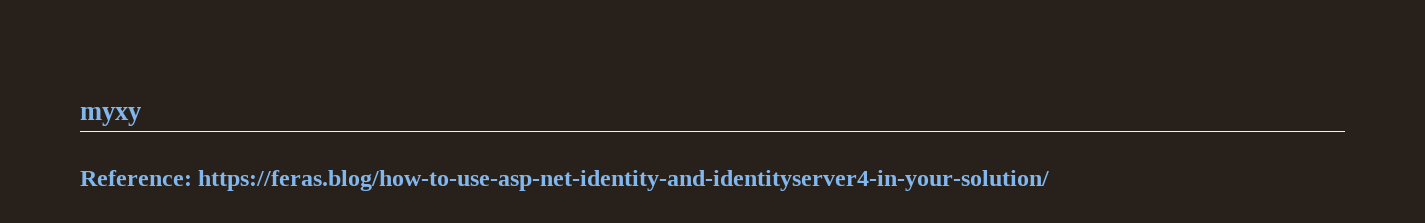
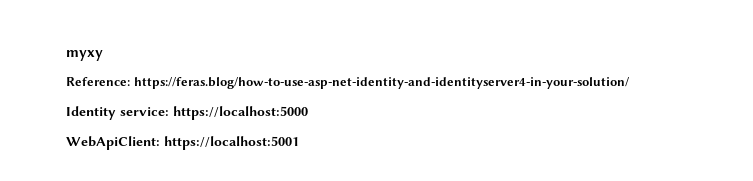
+ Identity service: https://localhost:5000
+ WebApiClient: https://localhost:5001

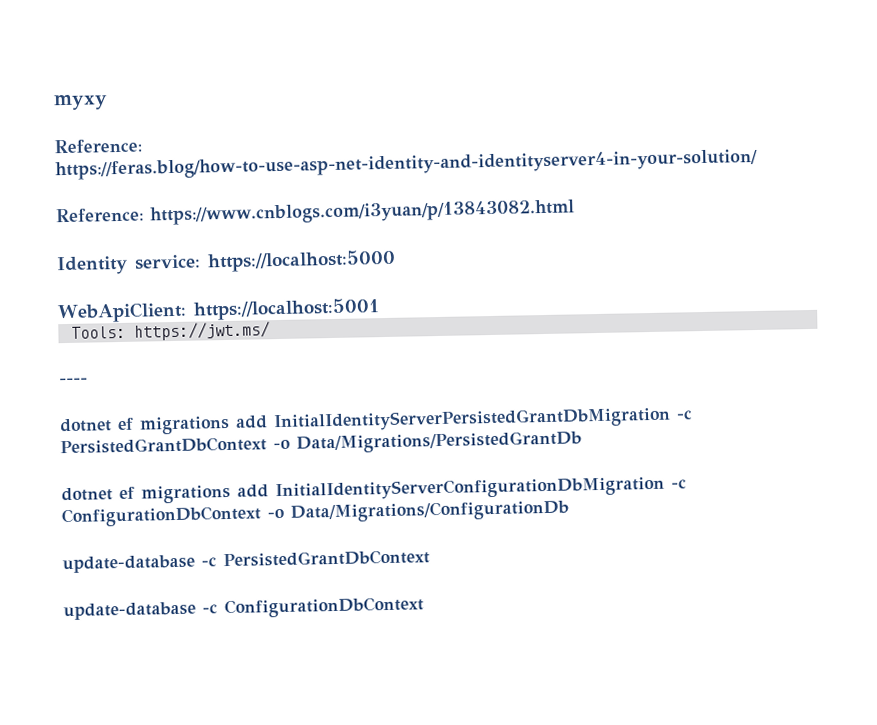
+ Reference: https://www.cnblogs.com/i3yuan/p/13843082.html
+ Tools: https://jwt.ms/
+ ----
+ dotnet ef migrations add InitialIdentityServerPersistedGrantDbMigration -c PersistedGrantDbContext -o Data/Migrations/PersistedGrantDb
+ dotnet ef migrations add InitialIdentityServerConfigurationDbMigration -c ConfigurationDbContext -o Data/Migrations/ConfigurationDb
+ update-database -c PersistedGrantDbContext
+ update-database -c ConfigurationDbContext

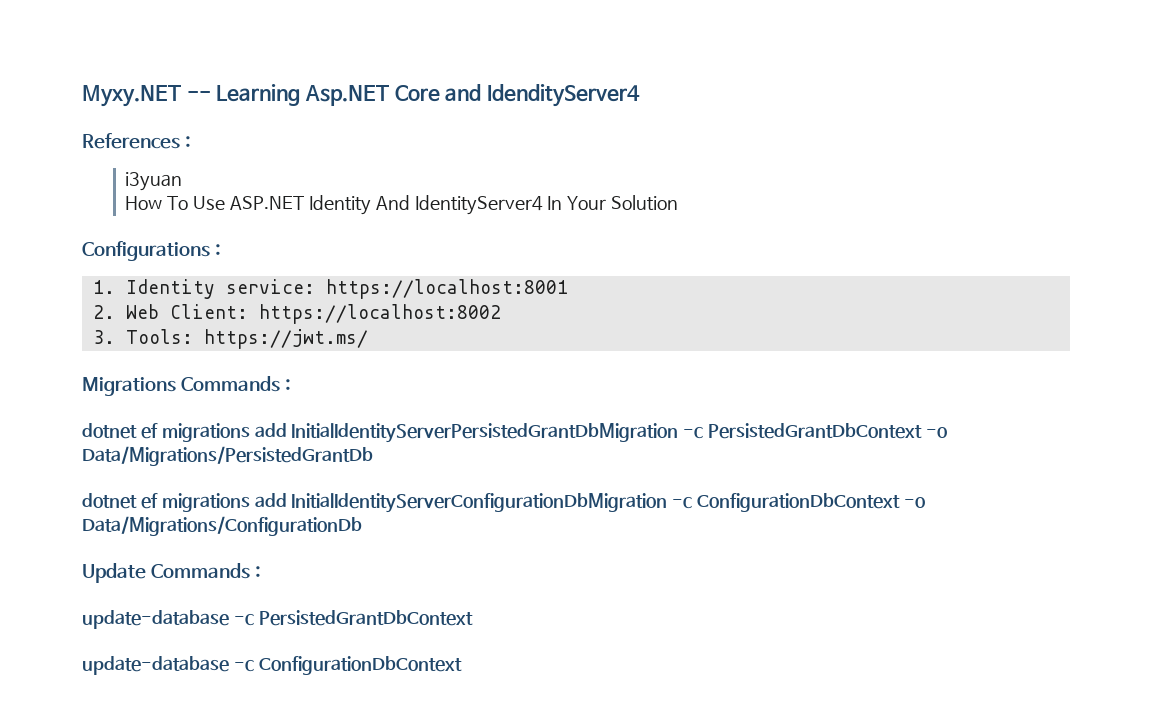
- myxy
- Reference: https://feras.blog/how-to-use-asp-net-identity-and-identityserver4-in-your-solution/
- Reference: https://www.cnblogs.com/i3yuan/p/13843082.html
- Identity service: https://localhost:5000
- WebApiClient: https://localhost:5001
- Tools: https://jwt.ms/
+ Myxy.NET -- Learning Asp.NET Core and IdendityServer4
+ References :
+ i3yuan
+ How To Use ASP.NET Identity And IdentityServer4 In Your Solution
+ Configurations :
+ 1. Identity service: https://localhost:8001
+ 2. Web Client: https://localhost:8002
+ 3. Tools: https://jwt.ms/
- ----
+ Migrations Commands :
+ Update Commands :

